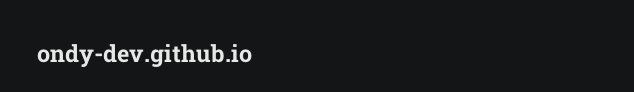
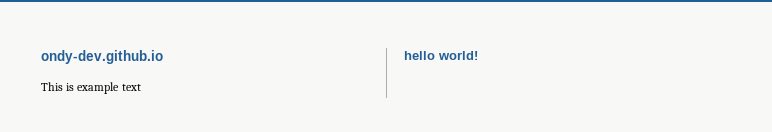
+ This is example text
+ hello world!

